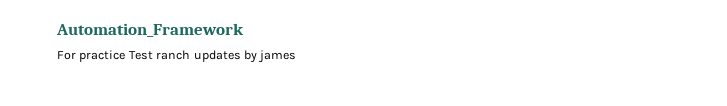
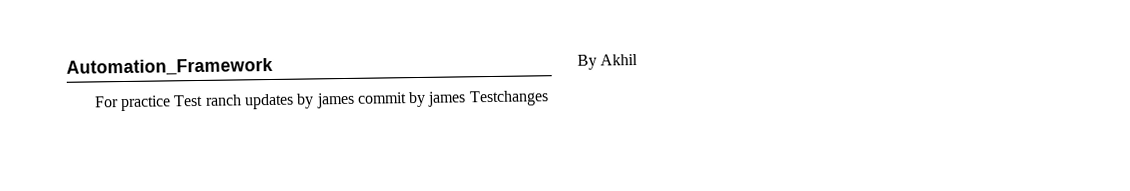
- For practice Test ranch updates by james
+ For practice Test ranch updates by james commit by james Testchanges By Akhil

